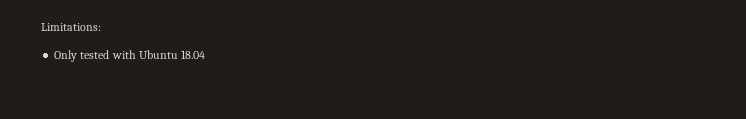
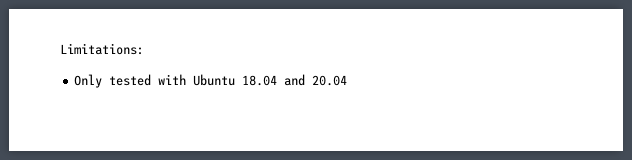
- Only tested with Ubuntu 18.04
+ Only tested with Ubuntu 18.04 and 20.04

